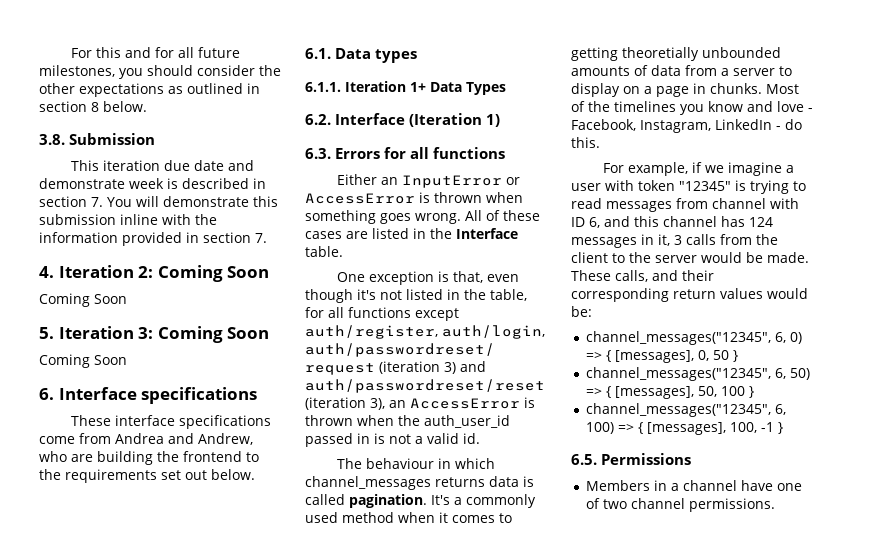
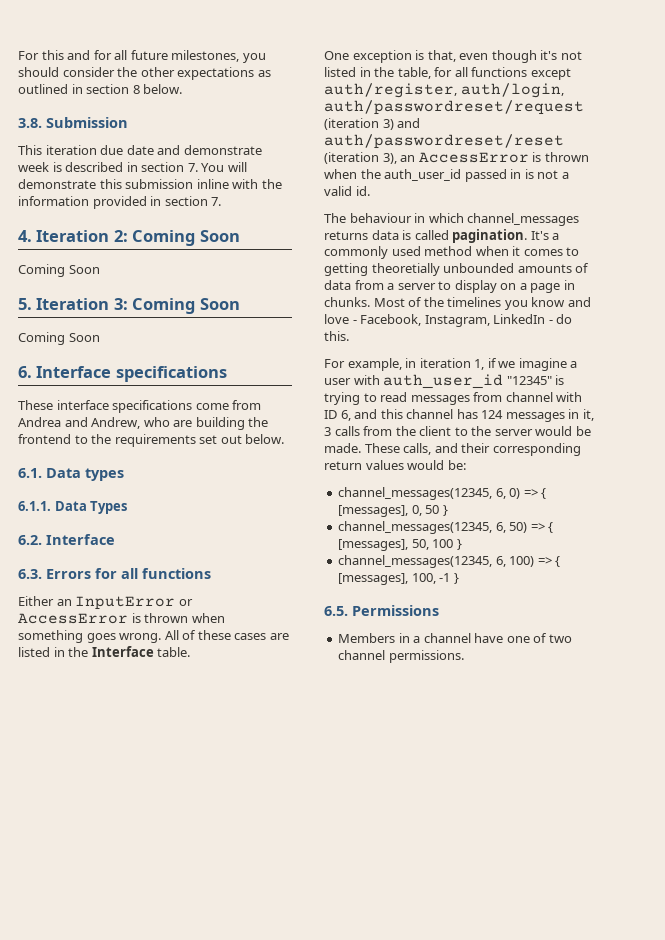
- 6.1.1. Iteration 1+ Data Types
+ 6.1.1. Data Types
- 6.2. Interface (Iteration 1)
+ 6.2. Interface
- For example, if we imagine a user with token "12345" is trying to read messages from channel with ID 6, and this channel has 124 messages in it, 3 calls from the client to the server would be made.
+ For example, in iteration 1, if we imagine a user with auth_user_id "12345" is trying to read messages from channel with ID 6, and this channel has 124 messages in it, 3 calls from the client to the server would be made.
- channel_messages("12345", 6, 0) => { [messages], 0, 50 }
+ channel_messages(12345, 6, 0) => { [messages], 0, 50 }
- channel_messages("12345", 6, 50) => { [messages], 50, 100 }
+ channel_messages(12345, 6, 50) => { [messages], 50, 100 }
- channel_messages("12345", 6, 100) => { [messages], 100, -1 }
+ channel_messages(12345, 6, 100) => { [messages], 100, -1 }

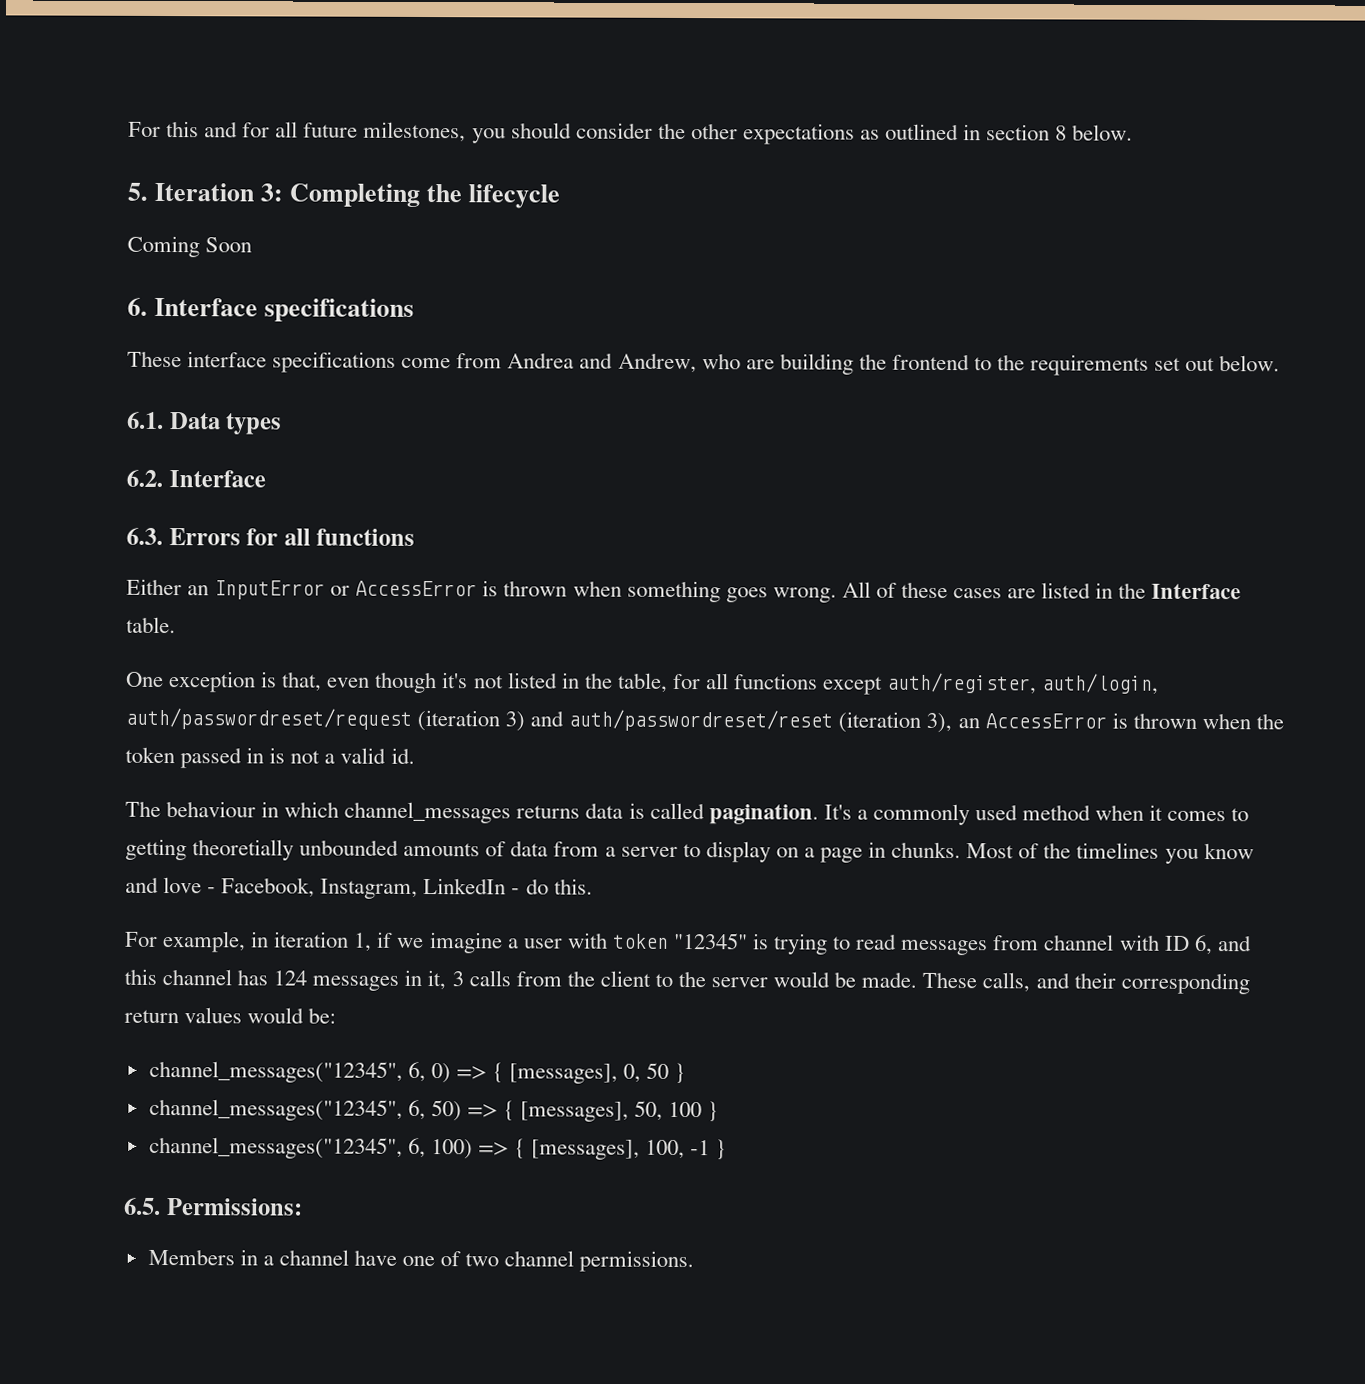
- 3.8. Submission
- This iteration due date and demonstrate week is described in section 7. You will demonstrate this submission inline with the information provided in section 7.
- 4. Iteration 2: Coming Soon
- Coming Soon
- 5. Iteration 3: Coming Soon
+ 5. Iteration 3: Completing the lifecycle
- 6.1.1. Data Types
- One exception is that, even though it's not listed in the table, for all functions except auth/register, auth/login, auth/passwordreset/request (iteration 3) and auth/passwordreset/reset (iteration 3), an AccessError is thrown when the auth_user_id passed in is not a valid id.
+ One exception is that, even though it's not listed in the table, for all functions except auth/register, auth/login, auth/passwordreset/request (iteration 3) and auth/passwordreset/reset (iteration 3), an AccessError is thrown when the token passed in is not a valid id.
- For example, in iteration 1, if we imagine a user with auth_user_id "12345" is trying to read messages from channel with ID 6, and this channel has 124 messages in it, 3 calls from the client to the server would be made.
+ For example, in iteration 1, if we imagine a user with token "12345" is trying to read messages from channel with ID 6, and this channel has 124 messages in it, 3 calls from the client to the server would be made.
- channel_messages(12345, 6, 0) => { [messages], 0, 50 }
+ channel_messages("12345", 6, 0) => { [messages], 0, 50 }
- channel_messages(12345, 6, 50) => { [messages], 50, 100 }
+ channel_messages("12345", 6, 50) => { [messages], 50, 100 }
- channel_messages(12345, 6, 100) => { [messages], 100, -1 }
+ channel_messages("12345", 6, 100) => { [messages], 100, -1 }
- 6.5. Permissions
+ 6.5. Permissions:

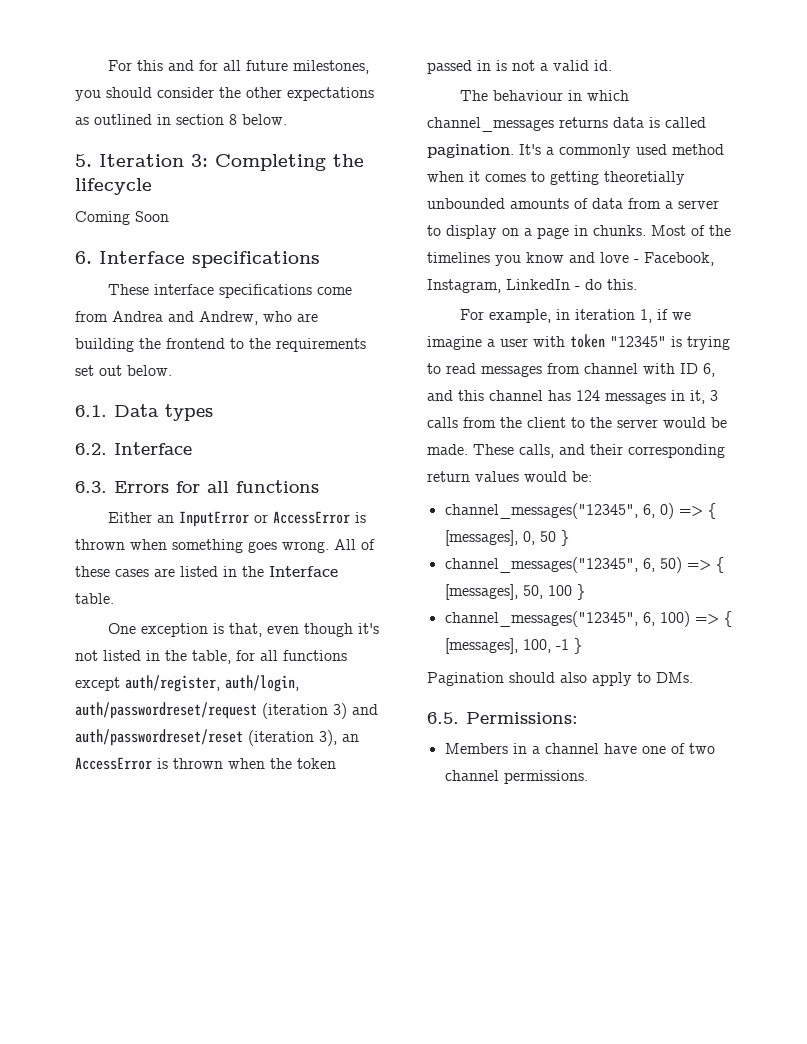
+ Pagination should also apply to DMs.

